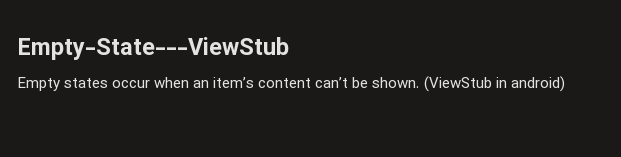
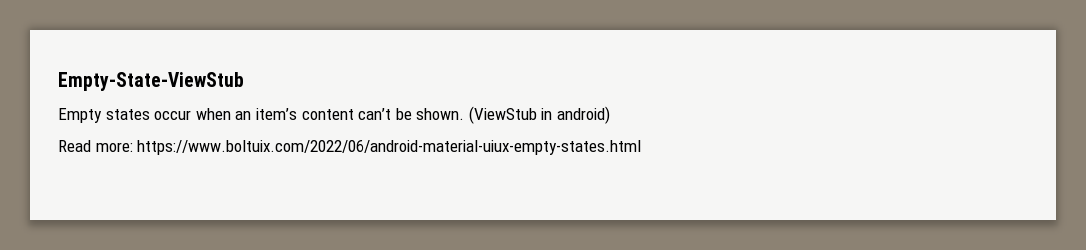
- Empty-State---ViewStub
+ Empty-State-ViewStub
+ Read more: https://www.boltuix.com/2022/06/android-material-uiux-empty-states.html

